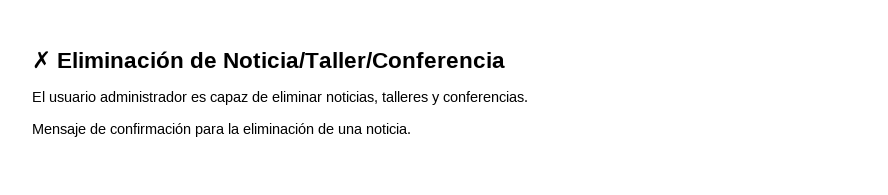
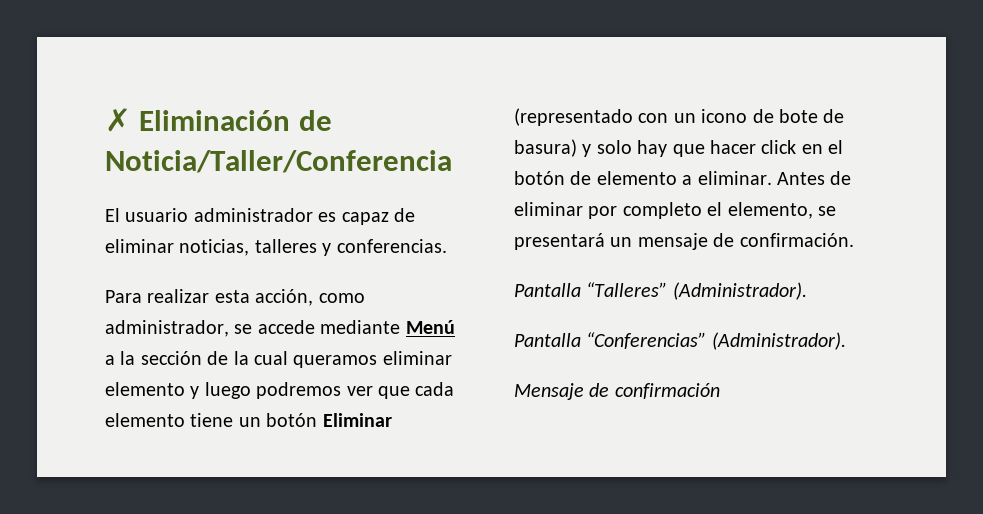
- Mensaje de confirmación para la eliminación de una noticia.
+ Para realizar esta acción, como administrador, se accede mediante Menú a la sección de la cual queramos eliminar elemento y luego podremos ver que cada elemento tiene un botón Eliminar (representado con un icono de bote de basura) y solo hay que hacer click en el botón de elemento a eliminar. Antes de eliminar por completo el elemento, se presentará un mensaje de confirmación.
+ Pantalla “Talleres” (Administrador).
+ Pantalla “Conferencias” (Administrador).
+ Mensaje de confirmación

